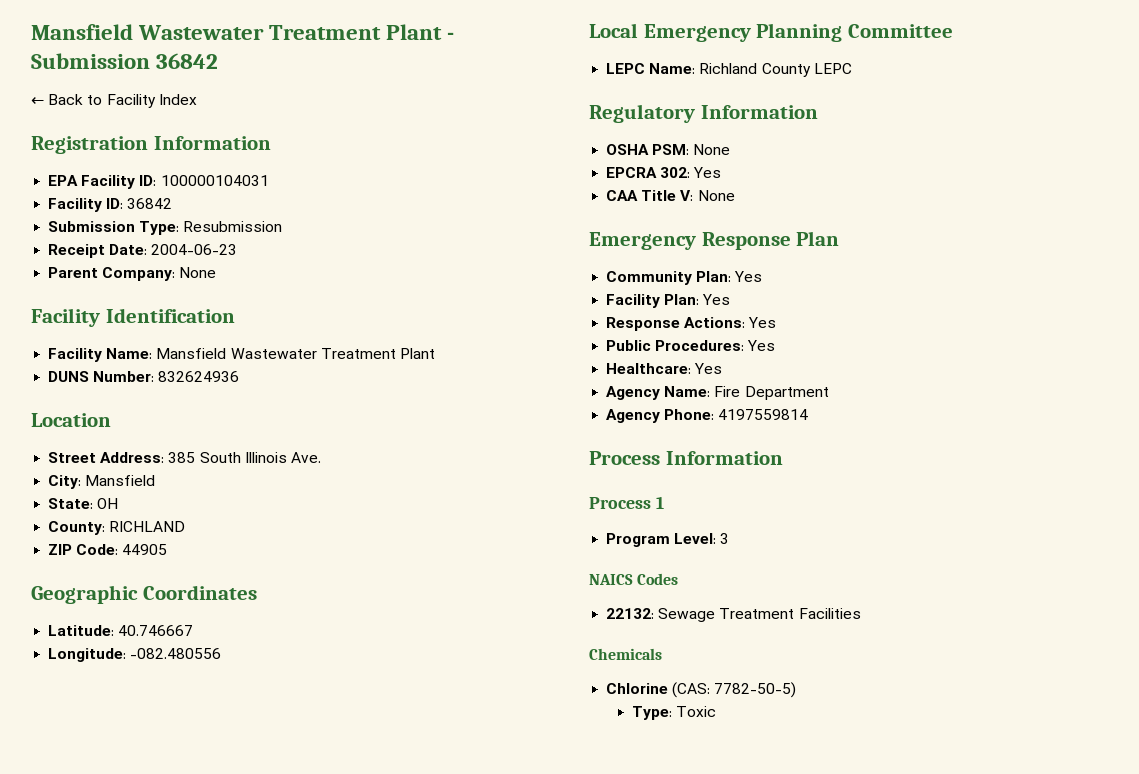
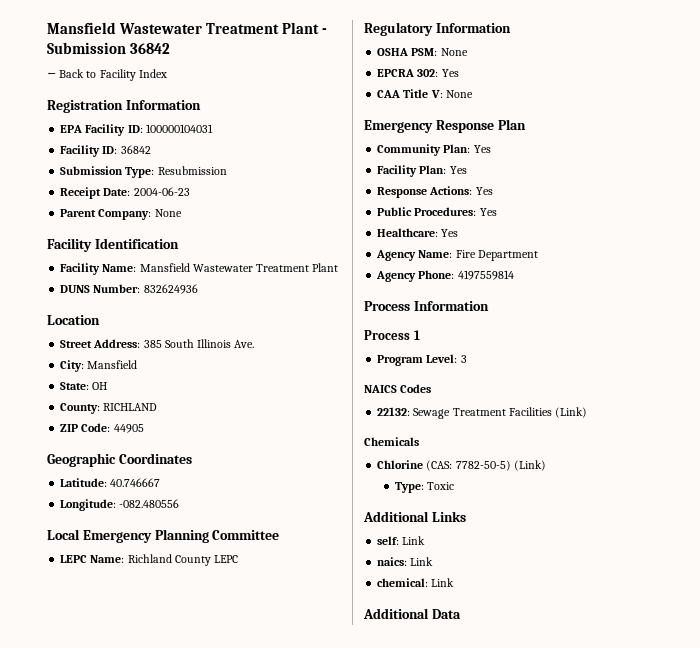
- 22132: Sewage Treatment Facilities
+ 22132: Sewage Treatment Facilities (Link)
- Chlorine (CAS: 7782-50-5)
+ Chlorine (CAS: 7782-50-5) (Link)
+ Additional Links
+ self: Link
+ naics: Link
+ chemical: Link
+ Additional Data

